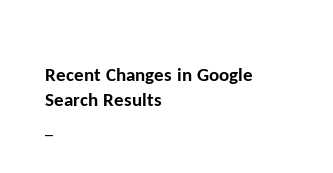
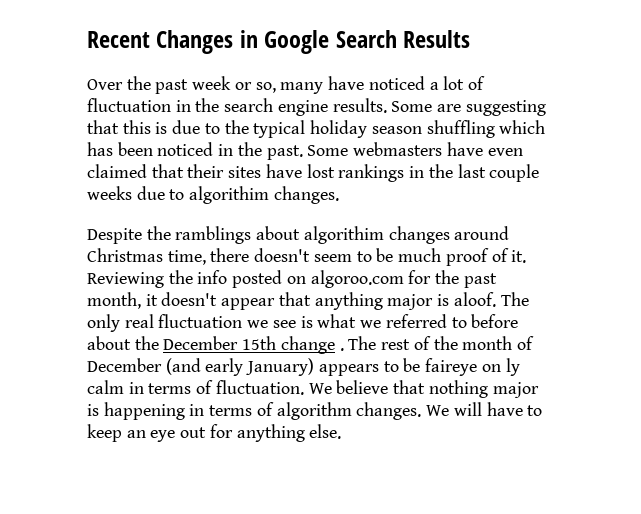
- _
+ Over the past week or so, many have noticed a lot of fluctuation in the search engine results. Some are suggesting that this is due to the typical holiday season shuffling which has been noticed in the past. Some webmasters have even claimed that their sites have lost rankings in the last couple weeks due to algorithim changes.
+ Despite the ramblings about algorithim changes around Christmas time, there doesn't seem to be much proof of it. Reviewing the info posted on algoroo.com for the past month, it doesn't appear that anything major is aloof. The only real fluctuation we see is what we referred to before about the December 15th change . The rest of the month of December (and early January) appears to be faireye on ly calm in terms of fluctuation. We believe that nothing major is happening in terms of algorithm changes. We will have to keep an eye out for anything else.

